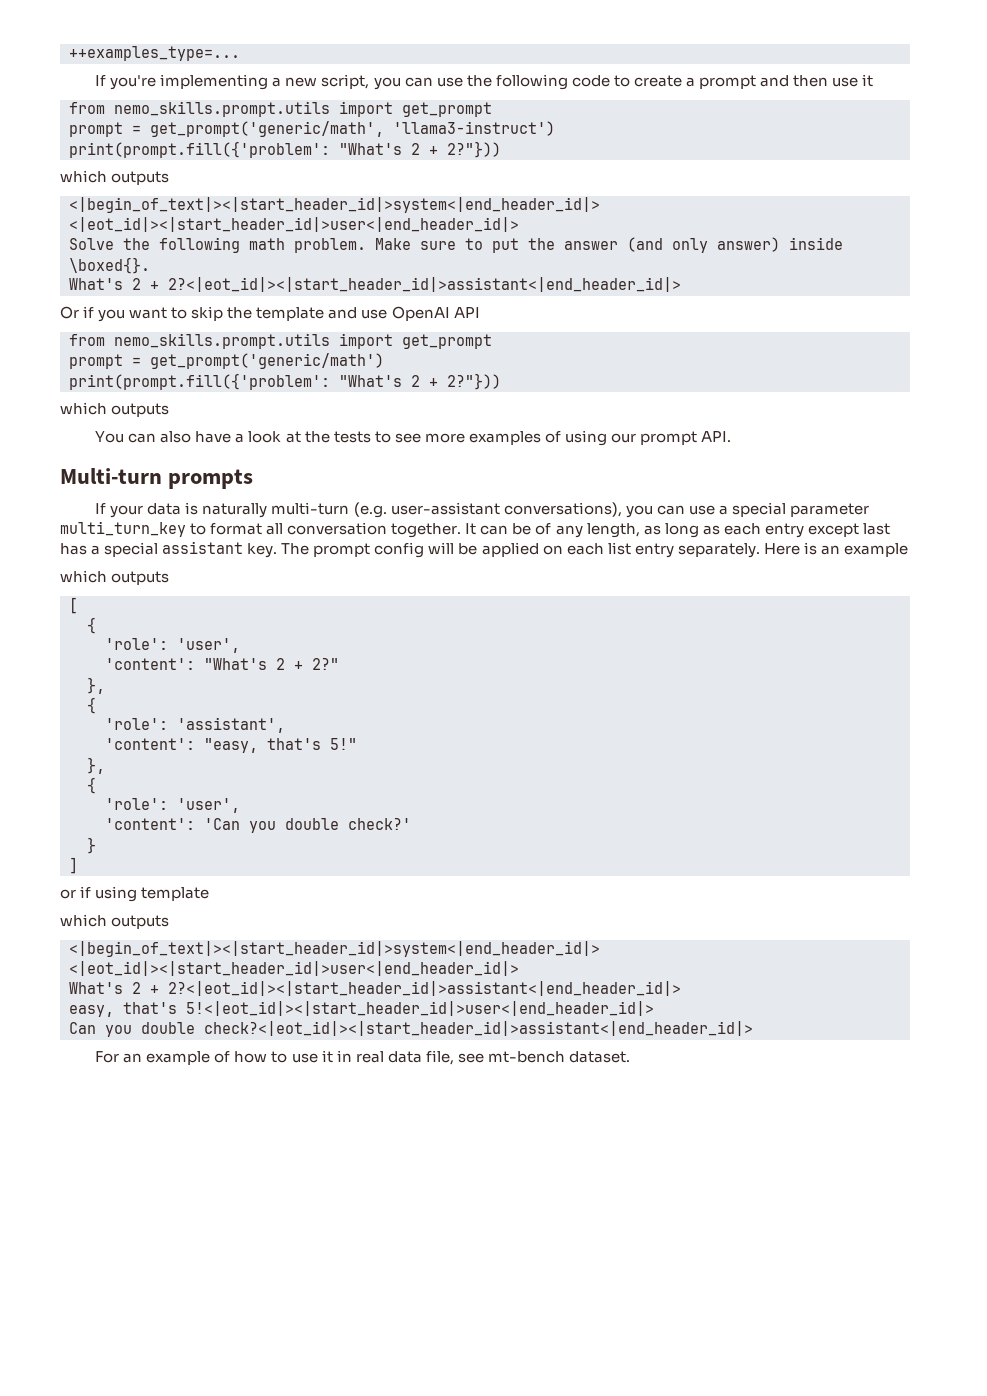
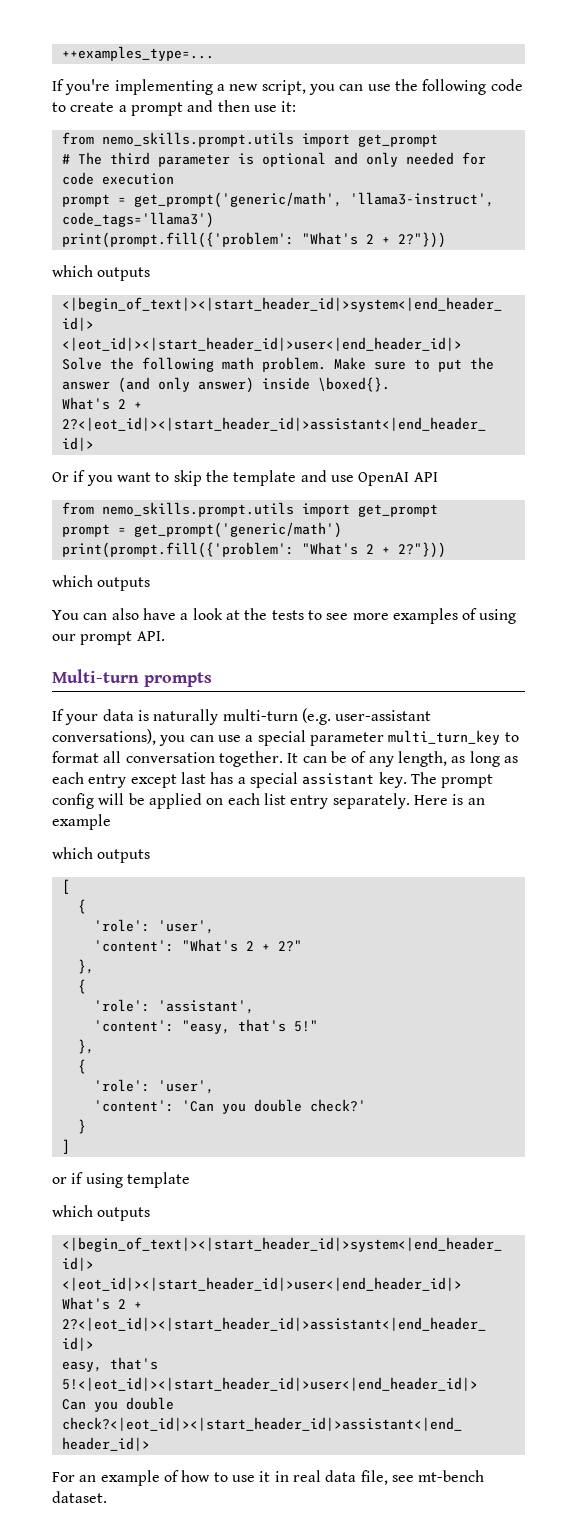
- If you're implementing a new script, you can use the following code to create a prompt and then use it
+ If you're implementing a new script, you can use the following code to create a prompt and then use it:
  from nemo_skills.prompt.utils import get_prompt
+ # The third parameter is optional and only needed for code execution
- prompt = get_prompt('generic/math', 'llama3-instruct')
+ prompt = get_prompt('generic/math', 'llama3-instruct', code_tags='llama3')

